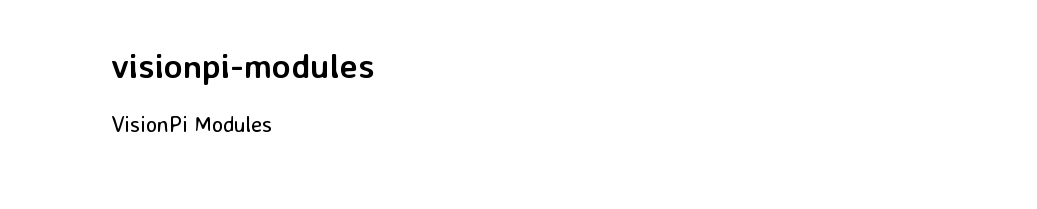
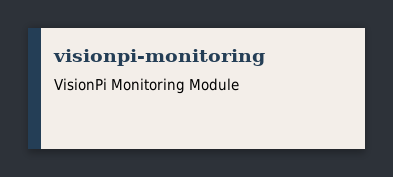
- visionpi-modules
+ visionpi-monitoring
- VisionPi Modules
+ VisionPi Monitoring Module

